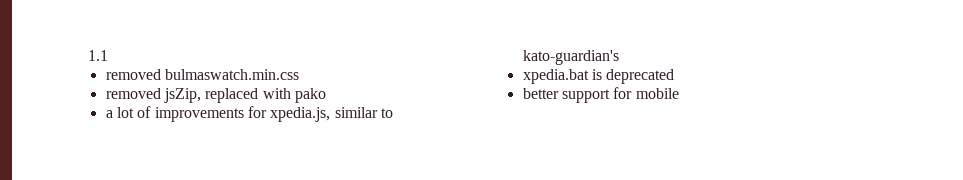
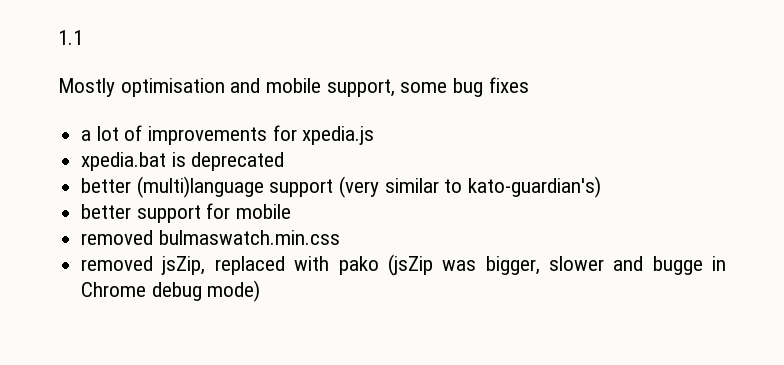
+ Mostly optimisation and mobile support, some bug fixes
+ a lot of improvements for xpedia.js
+ xpedia.bat is deprecated
+ better (multi)language support (very similar to kato-guardian's)
+ better support for mobile
- removed jsZip, replaced with pako
- a lot of improvements for xpedia.js, similar to kato-guardian's
- xpedia.bat is deprecated
- better support for mobile
+ removed jsZip, replaced with pako (jsZip was bigger, slower and bugge in Chrome debug mode)

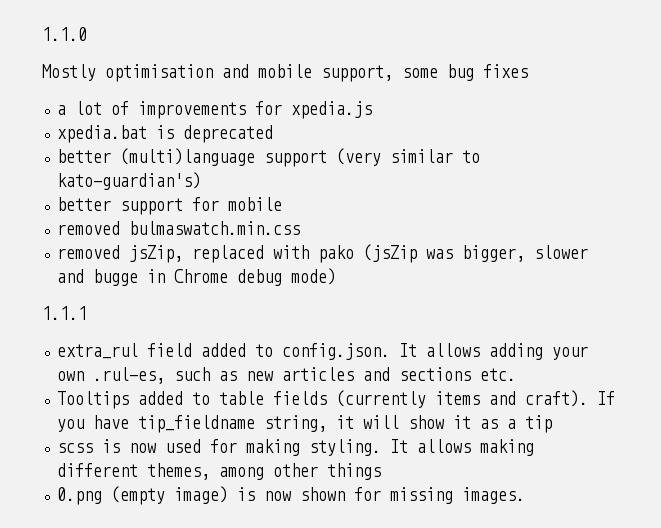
- 1.1
+ 1.1.0
+ 1.1.1
+ extra_rul field added to config.json. It allows adding your own .rul-es, such as new articles and sections etc.
+ Tooltips added to table fields (currently items and craft). If you have tip_fieldname string, it will show it as a tip
+ scss is now used for making styling. It allows making different themes, among other things
+ 0.png (empty image) is now shown for missing images.

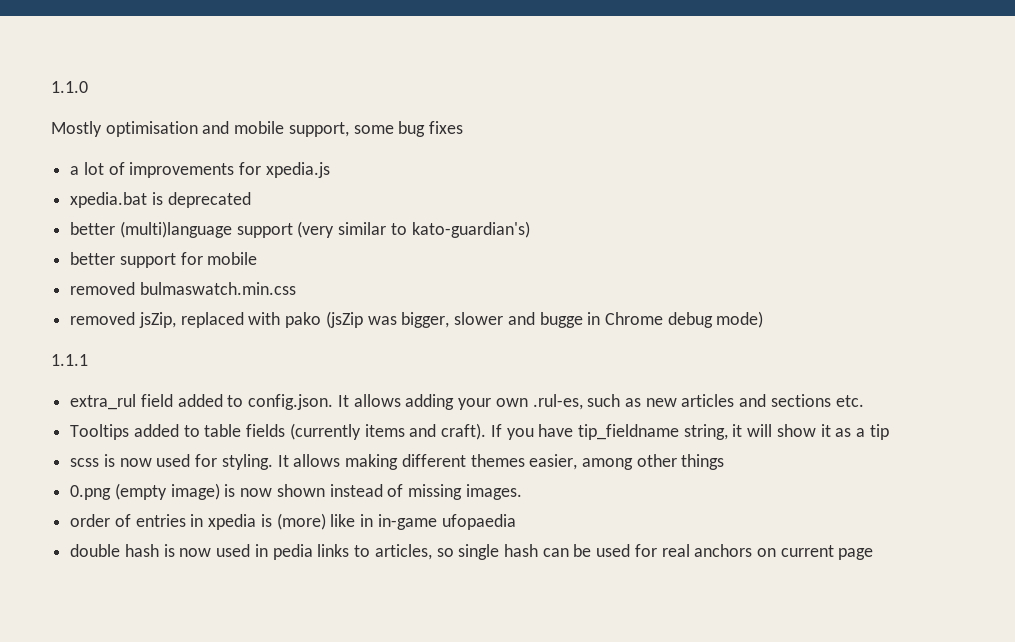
- scss is now used for making styling.
+ scss is now used for styling.
- It allows making different themes, among other things
+ It allows making different themes easier, among other things
- 0.png (empty image) is now shown for missing images.
+ 0.png (empty image) is now shown instead of missing images.
+ order of entries in xpedia is (more) like in in-game ufopaedia
+ double hash is now used in pedia links to articles, so single hash can be used for real anchors on current page

